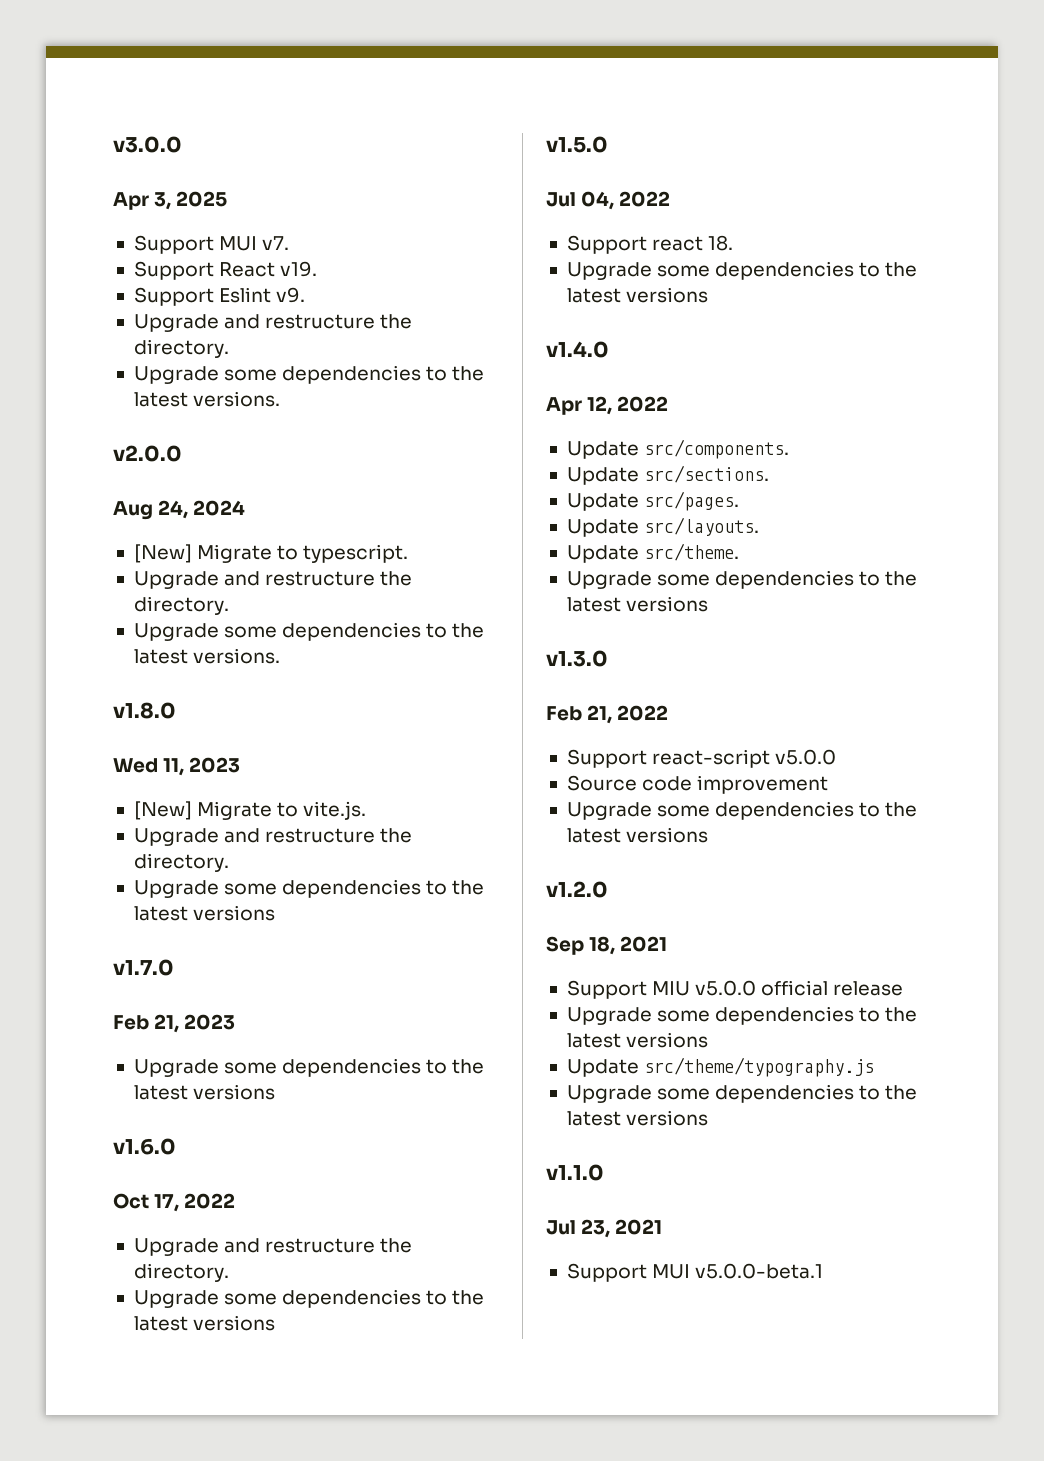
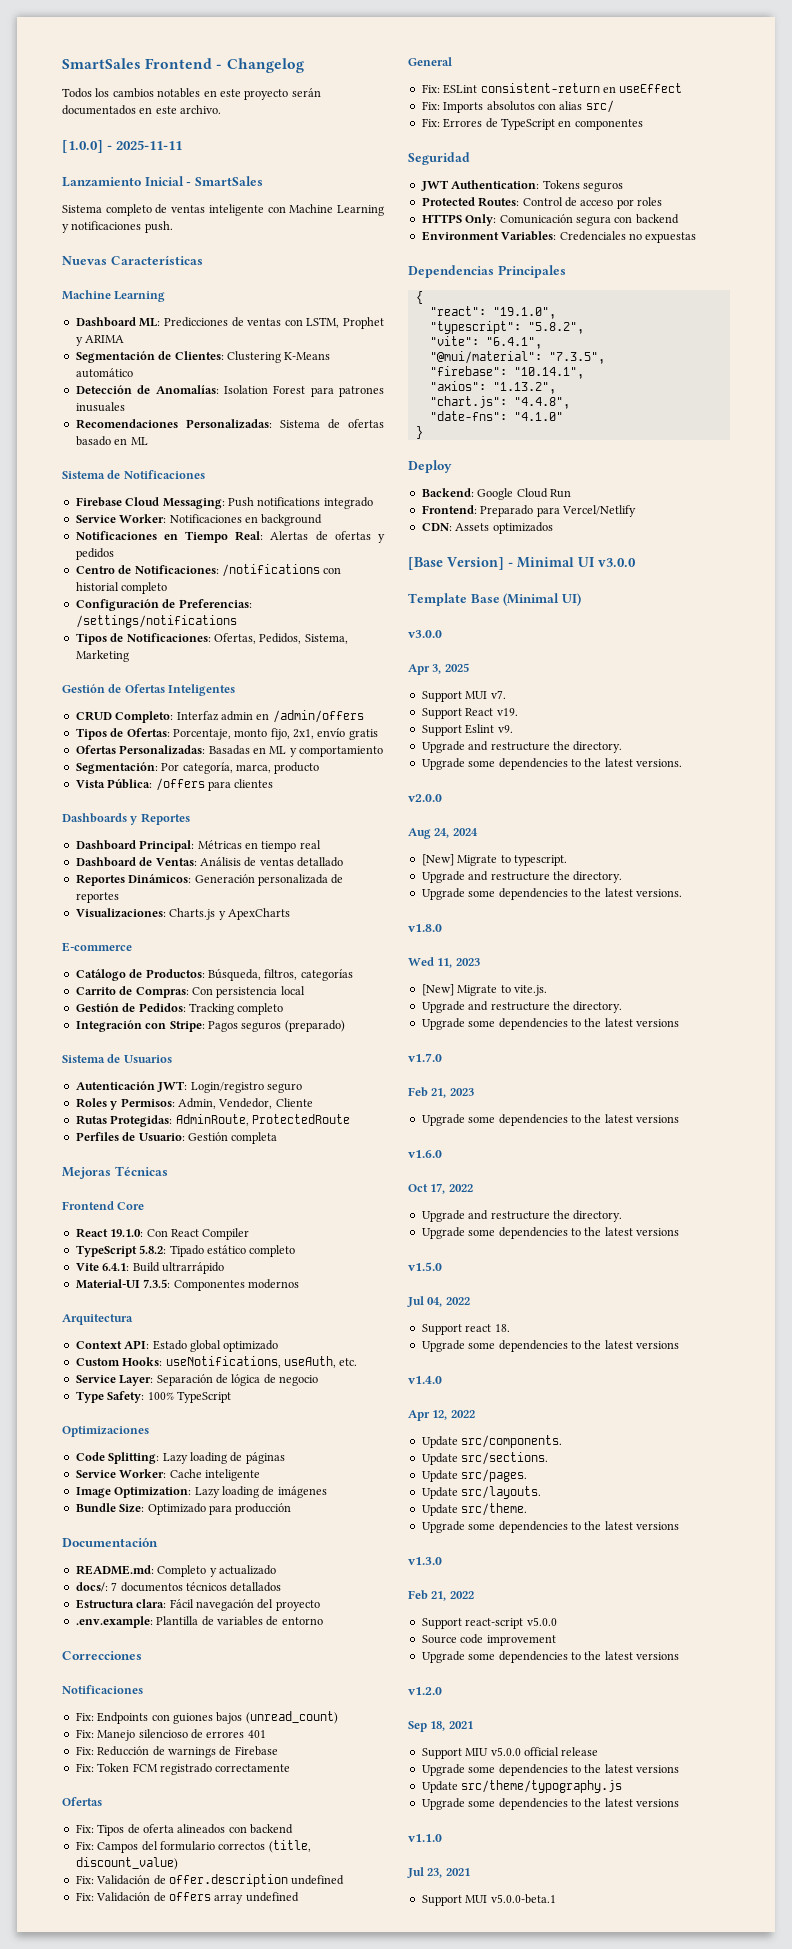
+ SmartSales Frontend - Changelog
+ Todos los cambios notables en este proyecto serán documentados en este archivo.
+ [1.0.0] - 2025-11-11
+ Lanzamiento Inicial - SmartSales
+ Sistema completo de ventas inteligente con Machine Learning y notificaciones push.
+ Nuevas Características
+ Machine Learning
+ Dashboard ML: Predicciones de ventas con LSTM, Prophet y ARIMA
+ Segmentación de Clientes: Clustering K-Means automático
+ Detección de Anomalías: Isolation Forest para patrones inusuales
+ Recomendaciones Personalizadas: Sistema de ofertas basado en ML
+ Sistema de Notificaciones
+ Firebase Cloud Messaging: Push notifications integrado
+ Service Worker: Notificaciones en background
+ Notificaciones en Tiempo Real: Alertas de ofertas y pedidos
+ Centro de Notificaciones: /notifications con historial completo
+ Configuración de Preferencias: /settings/notifications
+ Tipos de Notificaciones: Ofertas, Pedidos, Sistema, Marketing
+ Gestión de Ofertas Inteligentes
+ CRUD Completo: Interfaz admin en /admin/offers
+ Tipos de Ofertas: Porcentaje, monto fijo, 2x1, envío gratis
+ Ofertas Personalizadas: Basadas en ML y comportamiento
+ Segmentación: Por categoría, marca, producto
+ Vista Pública: /offers para clientes
+ Dashboards y Reportes
+ Dashboard Principal: Métricas en tiempo real
+ Dashboard de Ventas: Análisis de ventas detallado
+ Reportes Dinámicos: Generación personalizada de reportes
+ Visualizaciones: Charts.js y ApexCharts
+ E-commerce
+ Catálogo de Productos: Búsqueda, filtros, categorías
+ Carrito de Compras: Con persistencia local
+ Gestión de Pedidos: Tracking completo
+ Integración con Stripe: Pagos seguros (preparado)
+ Sistema de Usuarios
+ Autenticación JWT: Login/registro seguro
+ Roles y Permisos: Admin, Vendedor, Cliente
+ Rutas Protegidas: AdminRoute, ProtectedRoute
+ Perfiles de Usuario: Gestión completa
+ Mejoras Técnicas
+ Frontend Core
+ React 19.1.0: Con React Compiler
+ TypeScript 5.8.2: Tipado estático completo
+ Vite 6.4.1: Build ultrarrápido
+ Material-UI 7.3.5: Componentes modernos
+ Arquitectura
+ Context API: Estado global optimizado
+ Custom Hooks: useNotifications, useAuth, etc.
+ Service Layer: Separación de lógica de negocio
+ Type Safety: 100% TypeScript
+ Optimizaciones
+ Code Splitting: Lazy loading de páginas
+ Service Worker: Cache inteligente
+ Image Optimization: Lazy loading de imágenes
+ Bundle Size: Optimizado para producción
+ Documentación
+ README.md: Completo y actualizado
+ docs/: 7 documentos técnicos detallados
+ Estructura clara: Fácil navegación del proyecto
+ .env.example: Plantilla de variables de entorno
+ Correcciones
+ Notificaciones
+ Fix: Endpoints con guiones bajos (unread_count)
+ Fix: Manejo silencioso de errores 401
+ Fix: Reducción de warnings de Firebase
+ Fix: Token FCM registrado correctamente
+ Ofertas
+ Fix: Tipos de oferta alineados con backend
+ Fix: Campos del formulario correctos (title, discount_value)
+ Fix: Validación de offer.description undefined
+ Fix: Validación de offers array undefined
+ General
+ Fix: ESLint consistent-return en useEffect
+ Fix: Imports absolutos con alias src/
+ Fix: Errores de TypeScript en componentes
+ Seguridad
+ JWT Authentication: Tokens seguros
+ Protected Routes: Control de acceso por roles
+ HTTPS Only: Comunicación segura con backend
+ Environment Variables: Credenciales no expuestas
+ Dependencias Principales
+ {
+ "react": "19.1.0",
+ "typescript": "5.8.2",
+ "vite": "6.4.1",
+ "@mui/material": "7.3.5",
+ "firebase": "10.14.1",
+ "axios": "1.13.2",
+ "chart.js": "4.4.8",
+ "date-fns": "4.1.0"
+ }
+ Deploy
+ Backend: Google Cloud Run
+ Frontend: Preparado para Vercel/Netlify
+ CDN: Assets optimizados
+ [Base Version] - Minimal UI v3.0.0
+ Template Base (Minimal UI)

